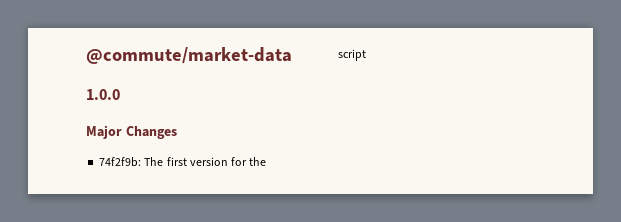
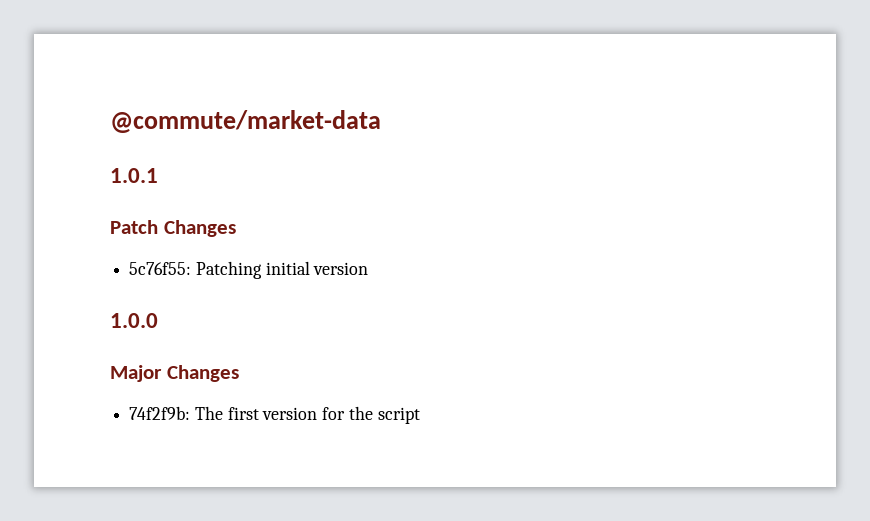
+ 1.0.1
+ Patch Changes
+ 5c76f55: Patching initial version

